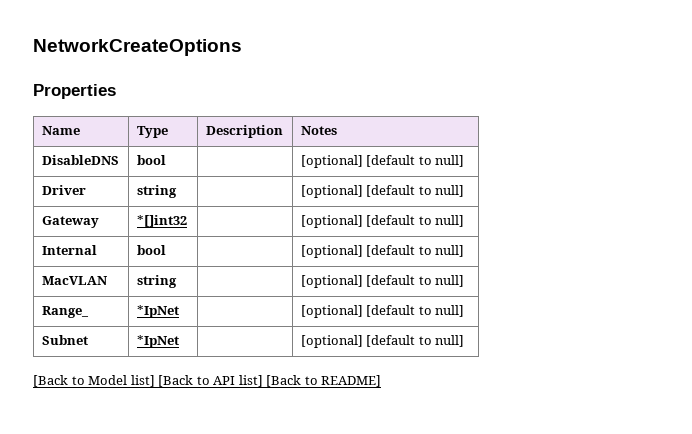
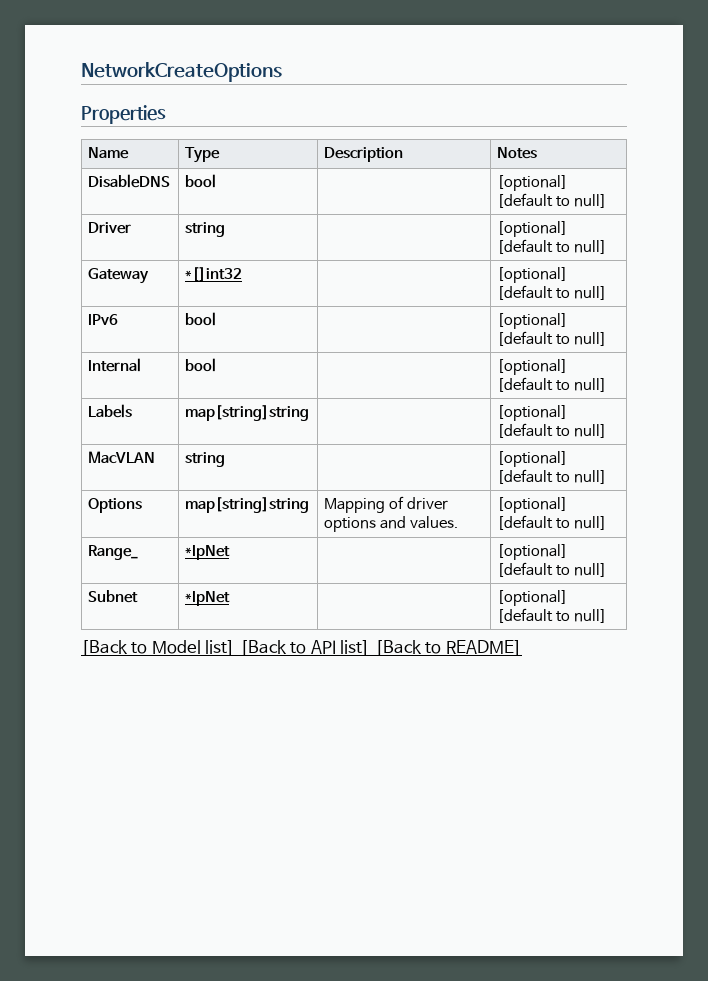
+ IPv6 | bool | | [optional] [default to null]
+ Labels | map[string]string | | [optional] [default to null]
+ Options | map[string]string | Mapping of driver options and values. | [optional] [default to null]

